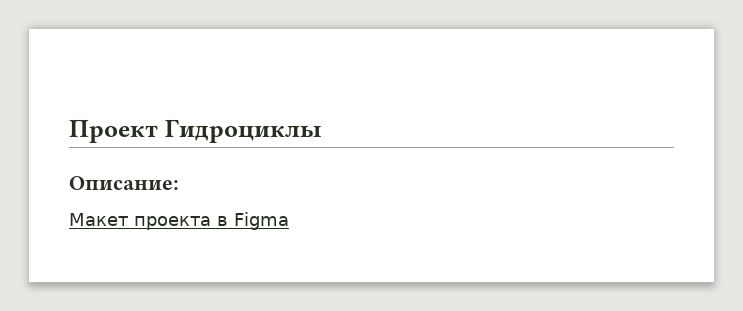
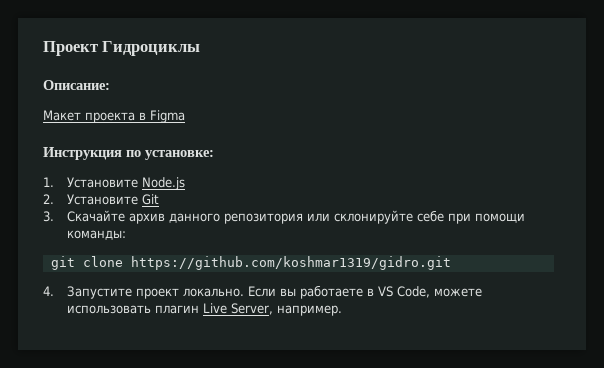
+ Инструкция по установке:
+ 1. Установите Node.js
+ 2. Установите Git
+ 3. Скачайте архив данного репозитория или склонируйте себе при помощи команды:
+ git clone https://github.com/koshmar1319/gidro.git
+ 4. Запустите проект локально. Если вы работаете в VS Code, можете использовать плагин Live Server, например.

